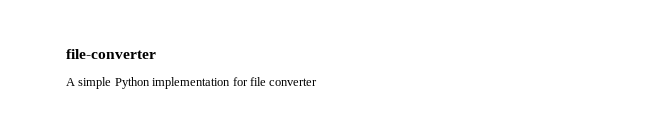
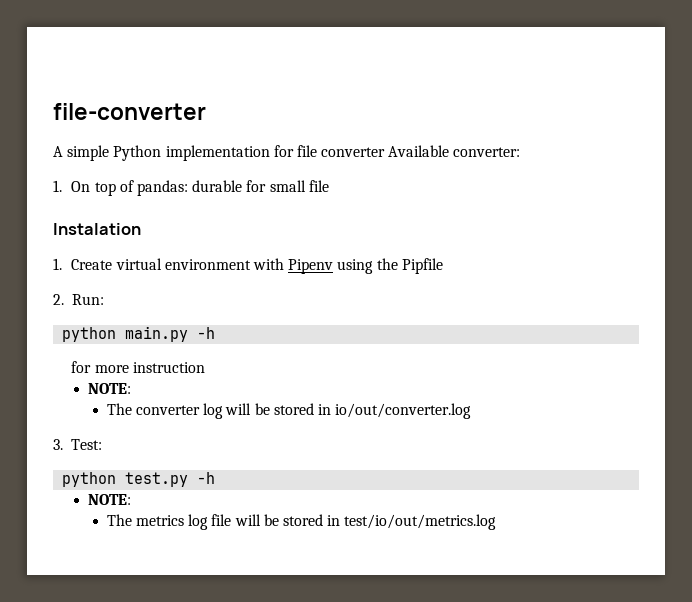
- A simple Python implementation for file converter
+ A simple Python implementation for file converter Available converter:
+ 1. On top of pandas: durable for small file
+ Instalation
+ 1. Create virtual environment with Pipenv using the Pipfile
+ 2. Run:
+ python main.py -h
+ for more instruction
+ NOTE:
+ The converter log will be stored in io/out/converter.log
+ 3. Test:
+ python test.py -h
+ NOTE:
+ The metrics log file will be stored in test/io/out/metrics.log

